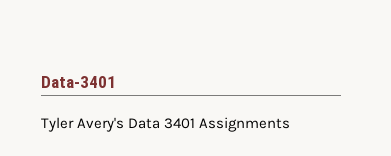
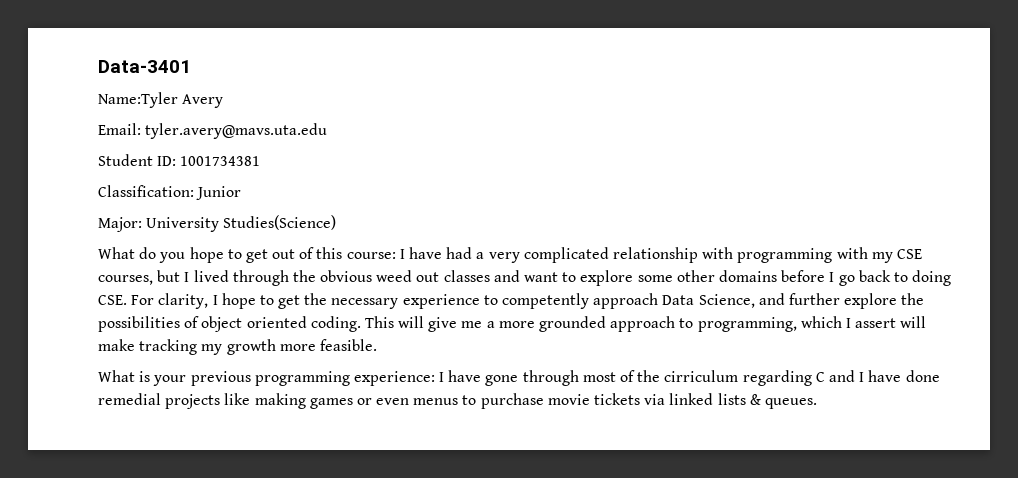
- Tyler Avery's Data 3401 Assignments
+ Name:Tyler Avery
+ Email: tyler.avery@mavs.uta.edu
+ Student ID: 1001734381
+ Classification: Junior
+ Major: University Studies(Science)
+ What do you hope to get out of this course: I have had a very complicated relationship with programming with my CSE courses, but I lived through the obvious weed out classes and want to explore some other domains before I go back to doing CSE. For clarity, I hope to get the necessary experience to competently approach Data Science, and further explore the possibilities of object oriented coding. This will give me a more grounded approach to programming, which I assert will make tracking my growth more feasible.
+ What is your previous programming experience: I have gone through most of the cirriculum regarding C and I have done remedial projects like making games or even menus to purchase movie tickets via linked lists & queues.

